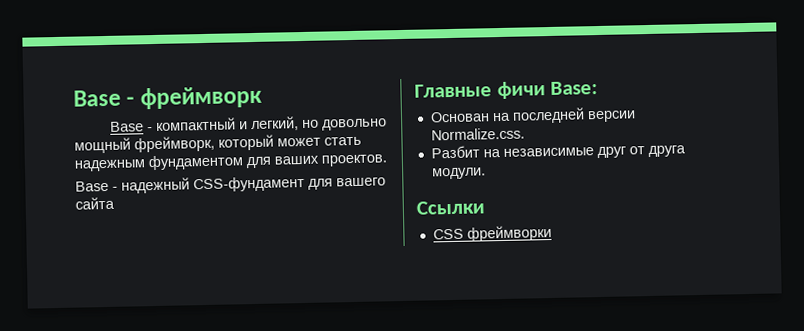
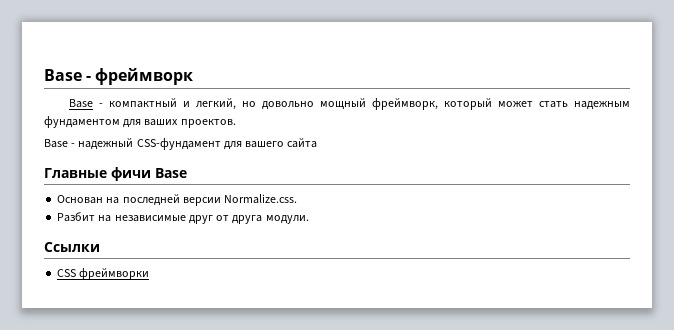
- Главные фичи Base:
+ Главные фичи Base

